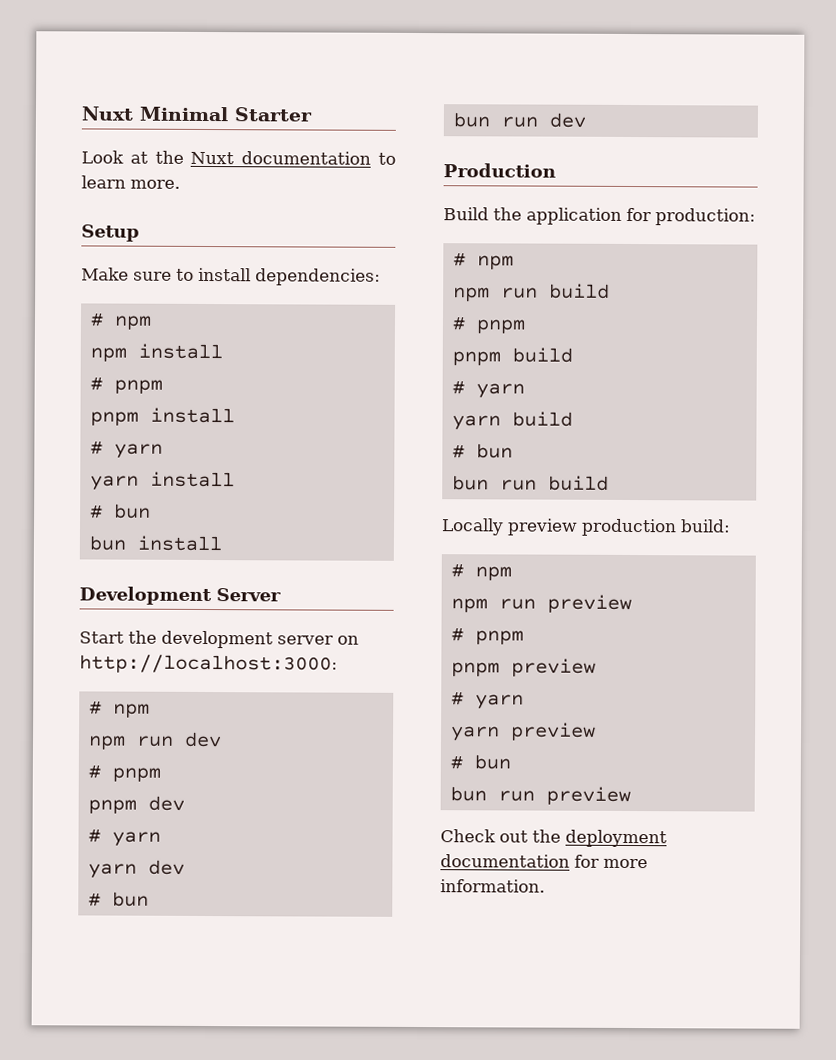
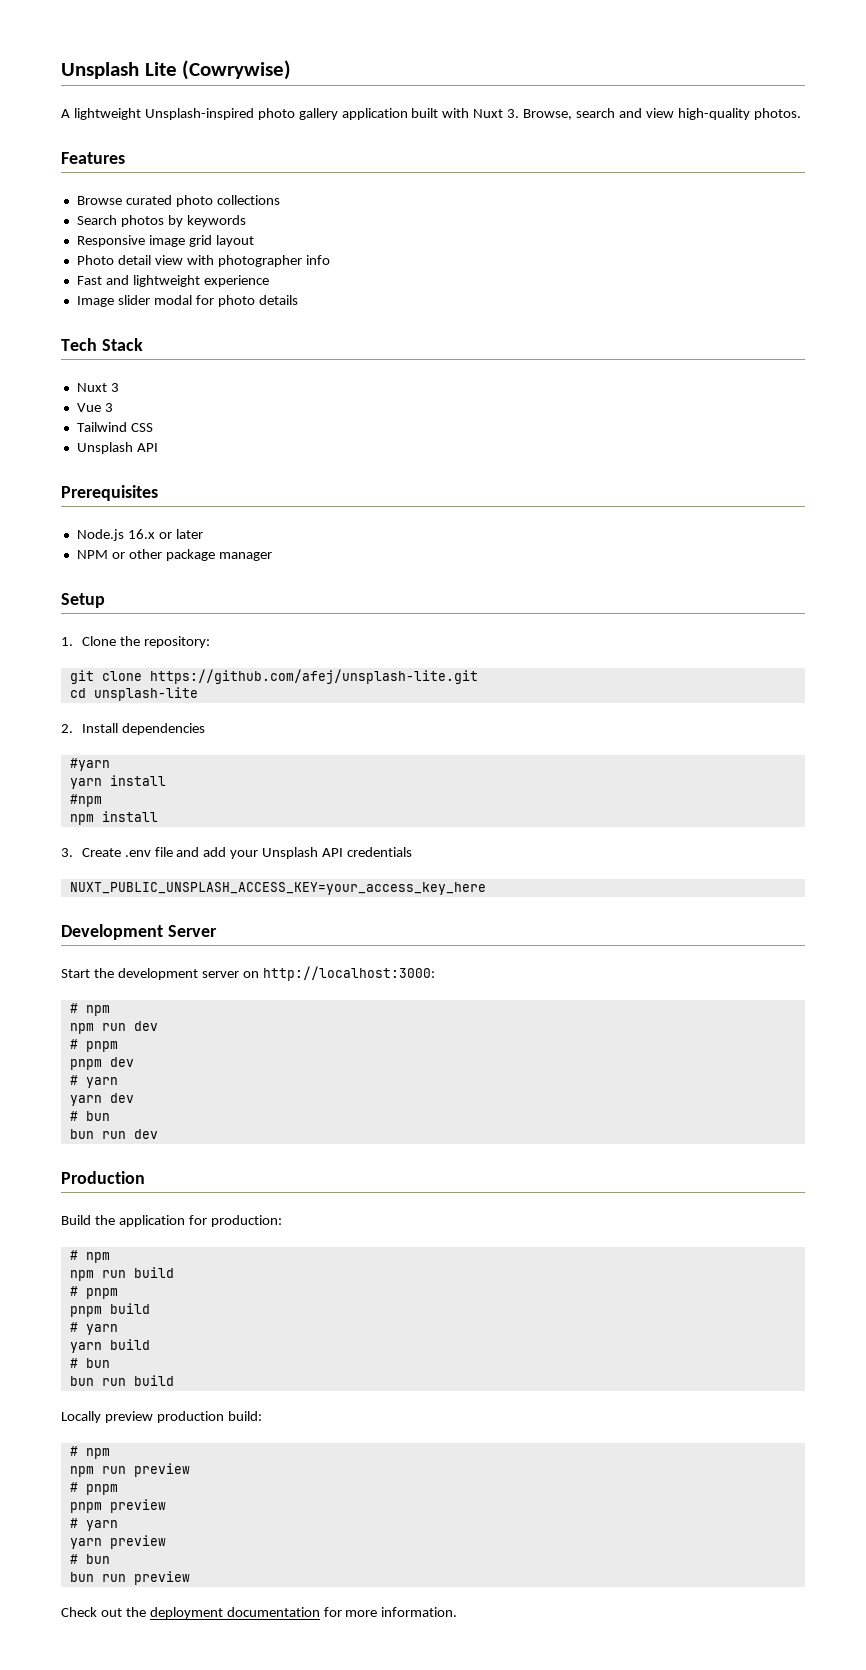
- Nuxt Minimal Starter
- Look at the Nuxt documentation to learn more.
+ Unsplash Lite (Cowrywise)
+ A lightweight Unsplash-inspired photo gallery application built with Nuxt 3. Browse, search and view high-quality photos.
+ Features
+ Browse curated photo collections
+ Search photos by keywords
+ Responsive image grid layout
+ Photo detail view with photographer info
+ Fast and lightweight experience
+ Image slider modal for photo details
+ Tech Stack
+ Nuxt 3
+ Vue 3
+ Tailwind CSS
+ Unsplash API
+ Prerequisites
+ Node.js 16.x or later
+ NPM or other package manager
  Setup
- Make sure to install dependencies:
- # npm
+ 1. Clone the repository:
+ git clone https://github.com/afej/unsplash-lite.git
+ cd unsplash-lite
+ 2. Install dependencies
+ #yarn
+ yarn install
+ #npm
  npm install
- # pnpm
- pnpm install
- # yarn
- yarn install
- # bun
- bun install
+ 3. Create .env file and add your Unsplash API credentials
+ NUXT_PUBLIC_UNSPLASH_ACCESS_KEY=your_access_key_here

